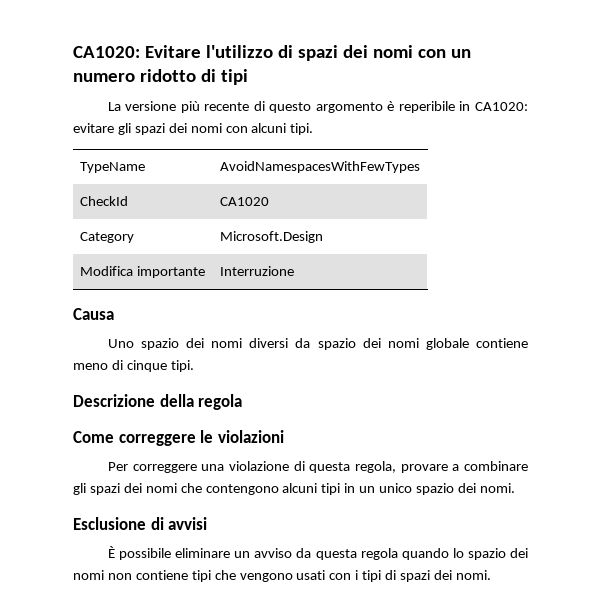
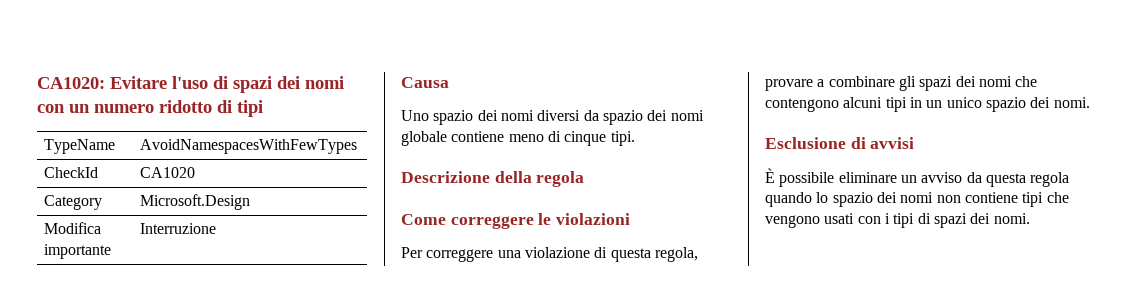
- CA1020: Evitare l'utilizzo di spazi dei nomi con un numero ridotto di tipi
+ CA1020: Evitare l'uso di spazi dei nomi con un numero ridotto di tipi
- La versione più recente di questo argomento è reperibile in CA1020: evitare gli spazi dei nomi con alcuni tipi.

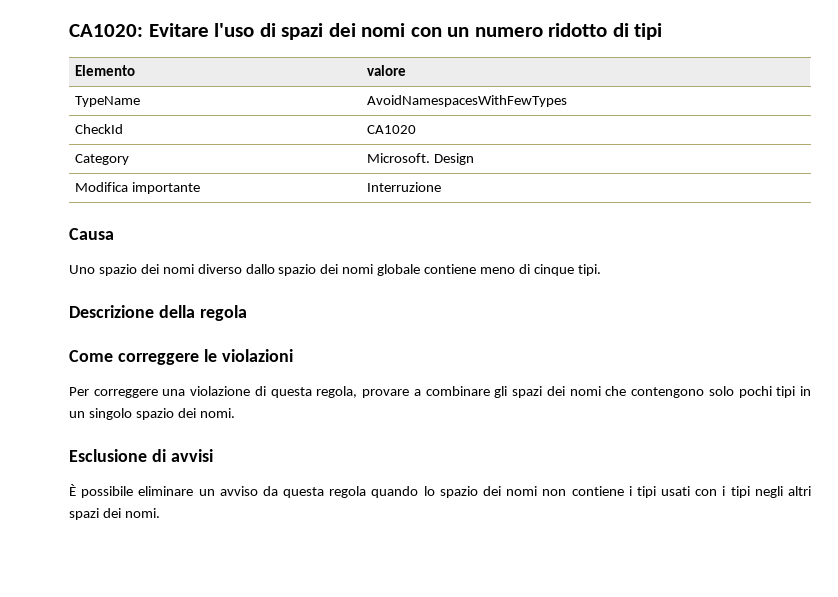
+ Elemento | valore
- Category | Microsoft.Design
+ Category | Microsoft. Design
- Uno spazio dei nomi diversi da spazio dei nomi globale contiene meno di cinque tipi.
+ Uno spazio dei nomi diverso dallo spazio dei nomi globale contiene meno di cinque tipi.
- Per correggere una violazione di questa regola, provare a combinare gli spazi dei nomi che contengono alcuni tipi in un unico spazio dei nomi.
+ Per correggere una violazione di questa regola, provare a combinare gli spazi dei nomi che contengono solo pochi tipi in un singolo spazio dei nomi.
- È possibile eliminare un avviso da questa regola quando lo spazio dei nomi non contiene tipi che vengono usati con i tipi di spazi dei nomi.
+ È possibile eliminare un avviso da questa regola quando lo spazio dei nomi non contiene i tipi usati con i tipi negli altri spazi dei nomi.

